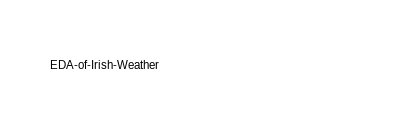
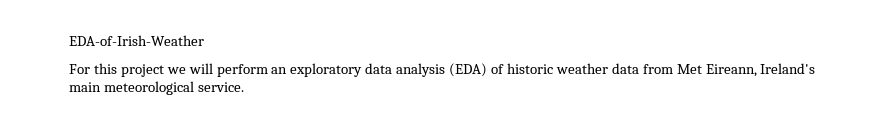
+ For this project we will perform an exploratory data analysis (EDA) of historic weather data from Met Eireann, Ireland's main meteorological service.

